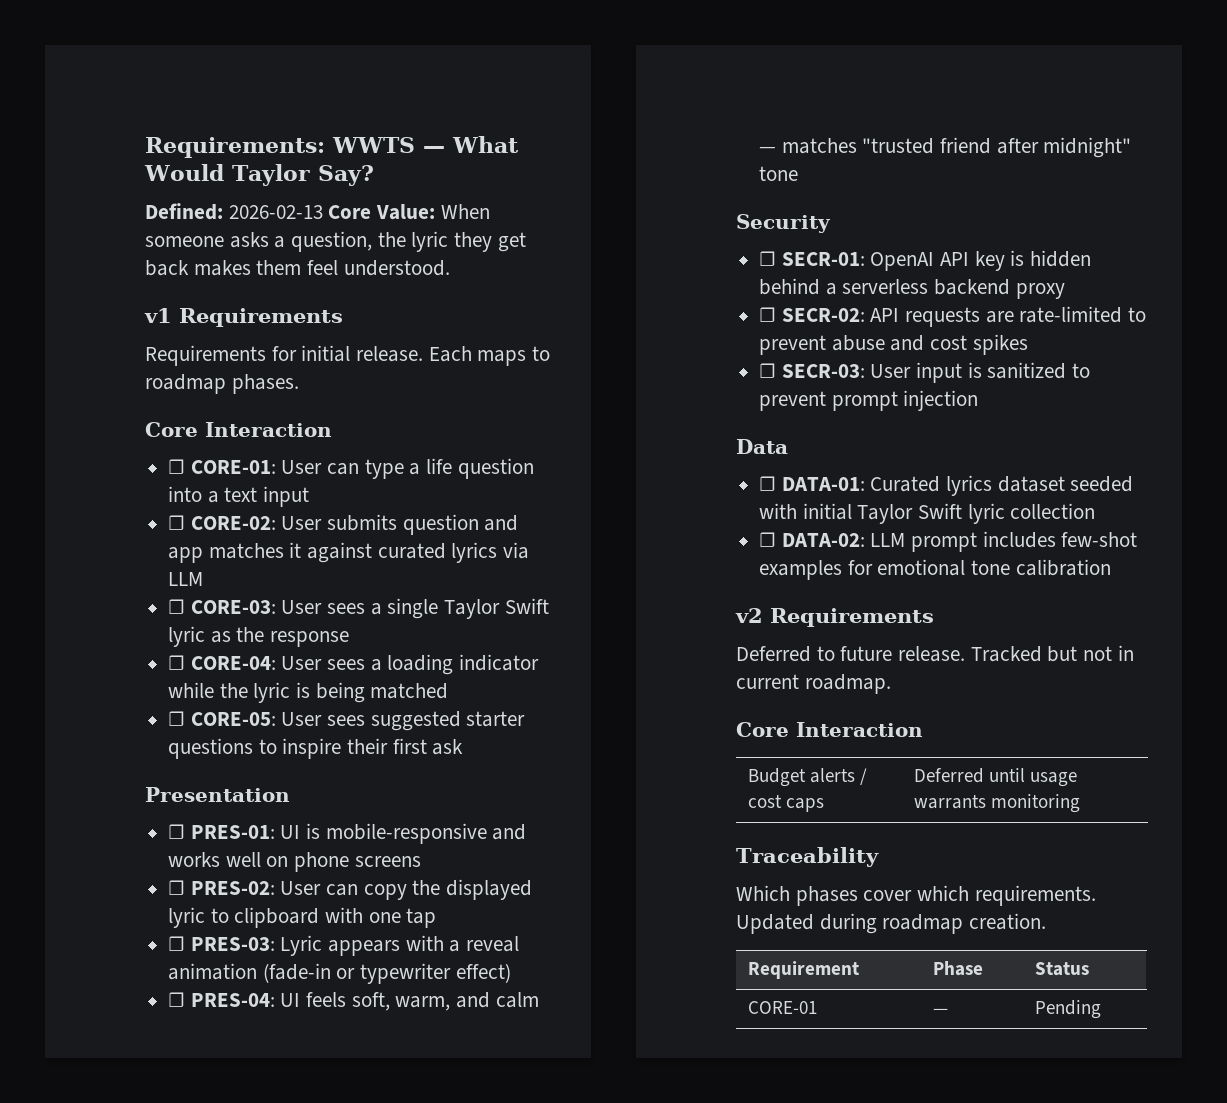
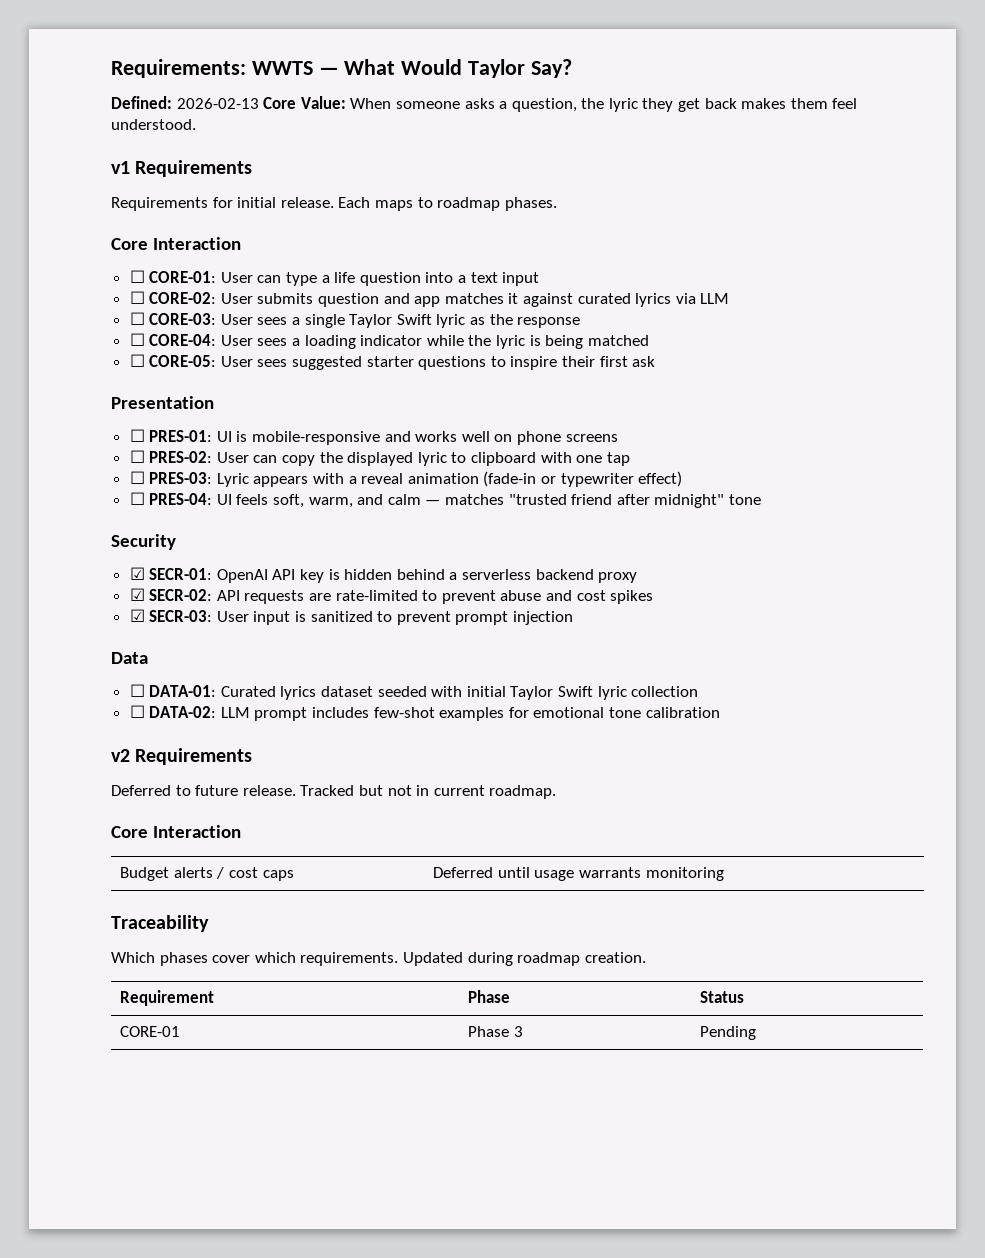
- ☐ SECR-01: OpenAI API key is hidden behind a serverless backend proxy
+ ☑ SECR-01: OpenAI API key is hidden behind a serverless backend proxy
- ☐ SECR-02: API requests are rate-limited to prevent abuse and cost spikes
+ ☑ SECR-02: API requests are rate-limited to prevent abuse and cost spikes
- ☐ SECR-03: User input is sanitized to prevent prompt injection
+ ☑ SECR-03: User input is sanitized to prevent prompt injection
- CORE-01 | — | Pending
+ CORE-01 | Phase 3 | Pending

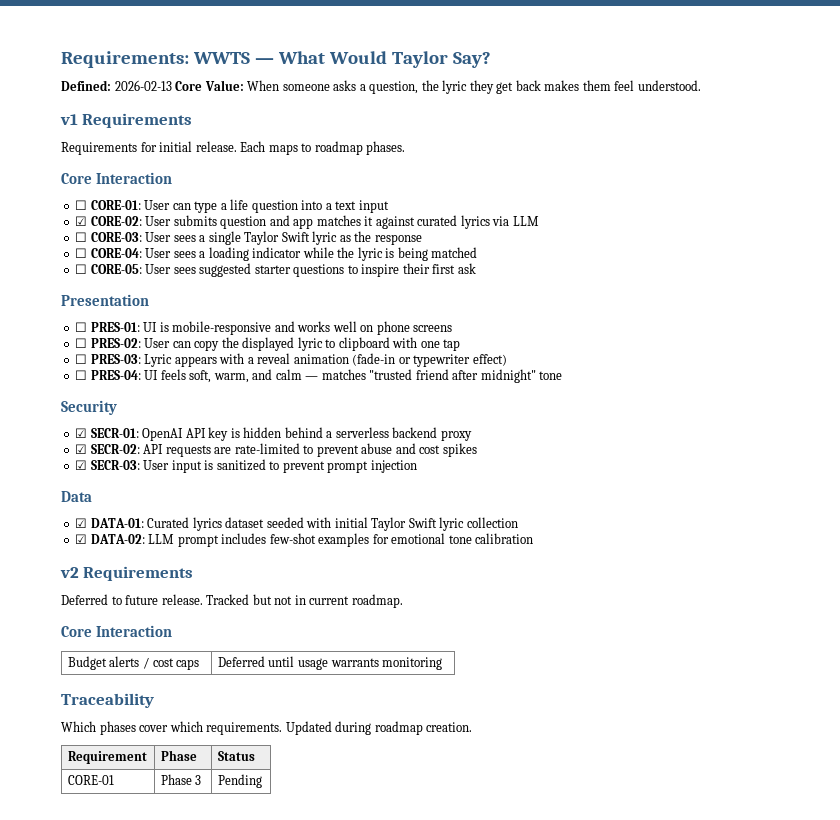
- ☐ CORE-02: User submits question and app matches it against curated lyrics via LLM
+ ☑ CORE-02: User submits question and app matches it against curated lyrics via LLM
- ☐ DATA-01: Curated lyrics dataset seeded with initial Taylor Swift lyric collection
+ ☑ DATA-01: Curated lyrics dataset seeded with initial Taylor Swift lyric collection
- ☐ DATA-02: LLM prompt includes few-shot examples for emotional tone calibration
+ ☑ DATA-02: LLM prompt includes few-shot examples for emotional tone calibration

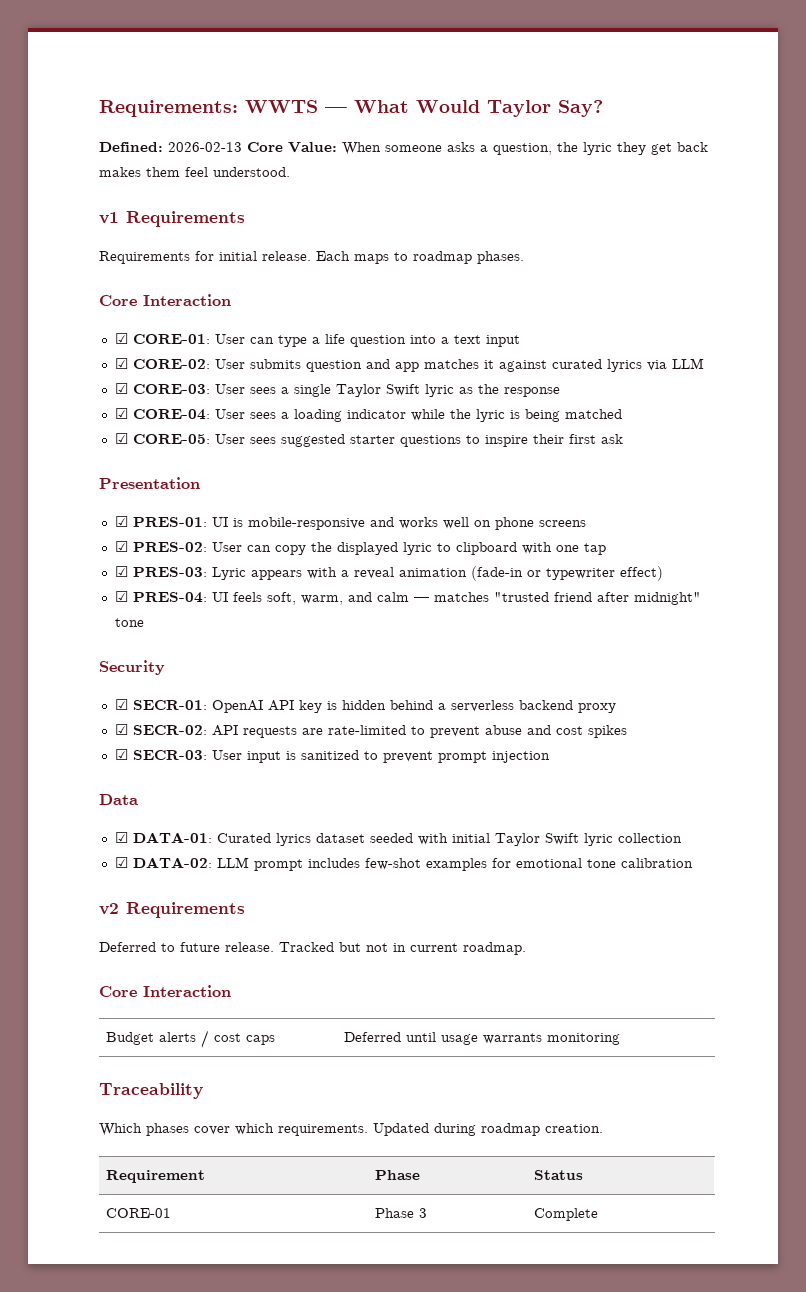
- ☐ CORE-01: User can type a life question into a text input
+ ☑ CORE-01: User can type a life question into a text input
- ☐ CORE-03: User sees a single Taylor Swift lyric as the response
+ ☑ CORE-03: User sees a single Taylor Swift lyric as the response
- ☐ CORE-04: User sees a loading indicator while the lyric is being matched
+ ☑ CORE-04: User sees a loading indicator while the lyric is being matched
- ☐ CORE-05: User sees suggested starter questions to inspire their first ask
+ ☑ CORE-05: User sees suggested starter questions to inspire their first ask
- ☐ PRES-01: UI is mobile-responsive and works well on phone screens
+ ☑ PRES-01: UI is mobile-responsive and works well on phone screens
- ☐ PRES-02: User can copy the displayed lyric to clipboard with one tap
+ ☑ PRES-02: User can copy the displayed lyric to clipboard with one tap
- ☐ PRES-03: Lyric appears with a reveal animation (fade-in or typewriter effect)
+ ☑ PRES-03: Lyric appears with a reveal animation (fade-in or typewriter effect)
- ☐ PRES-04: UI feels soft, warm, and calm — matches "trusted friend after midnight" tone
+ ☑ PRES-04: UI feels soft, warm, and calm — matches "trusted friend after midnight" tone
- CORE-01 | Phase 3 | Pending
+ CORE-01 | Phase 3 | Complete

